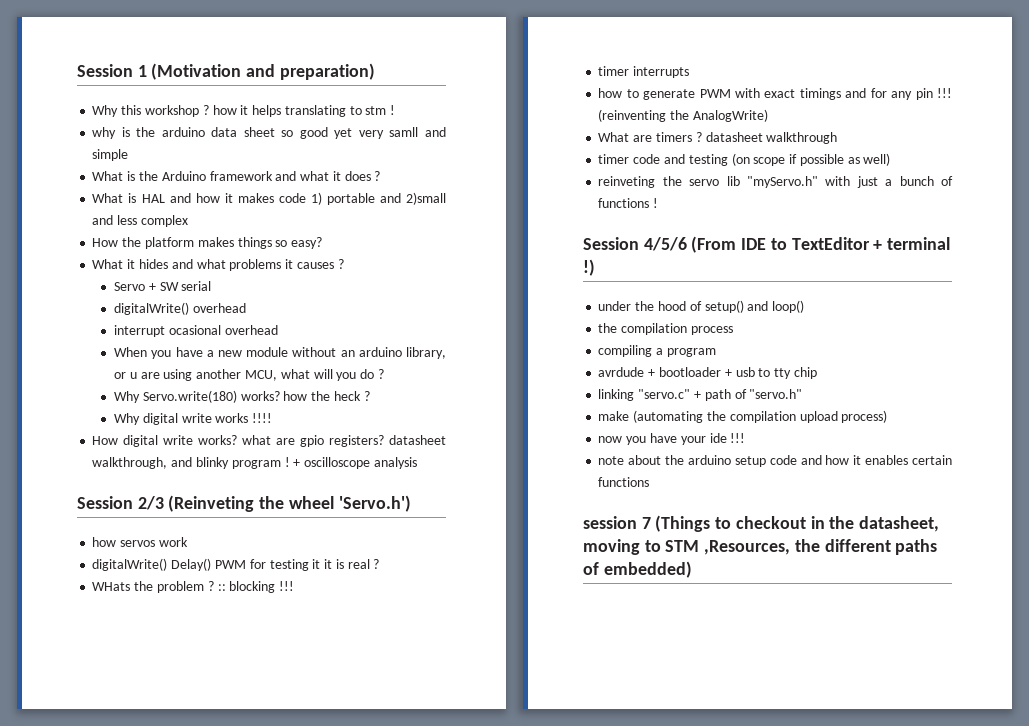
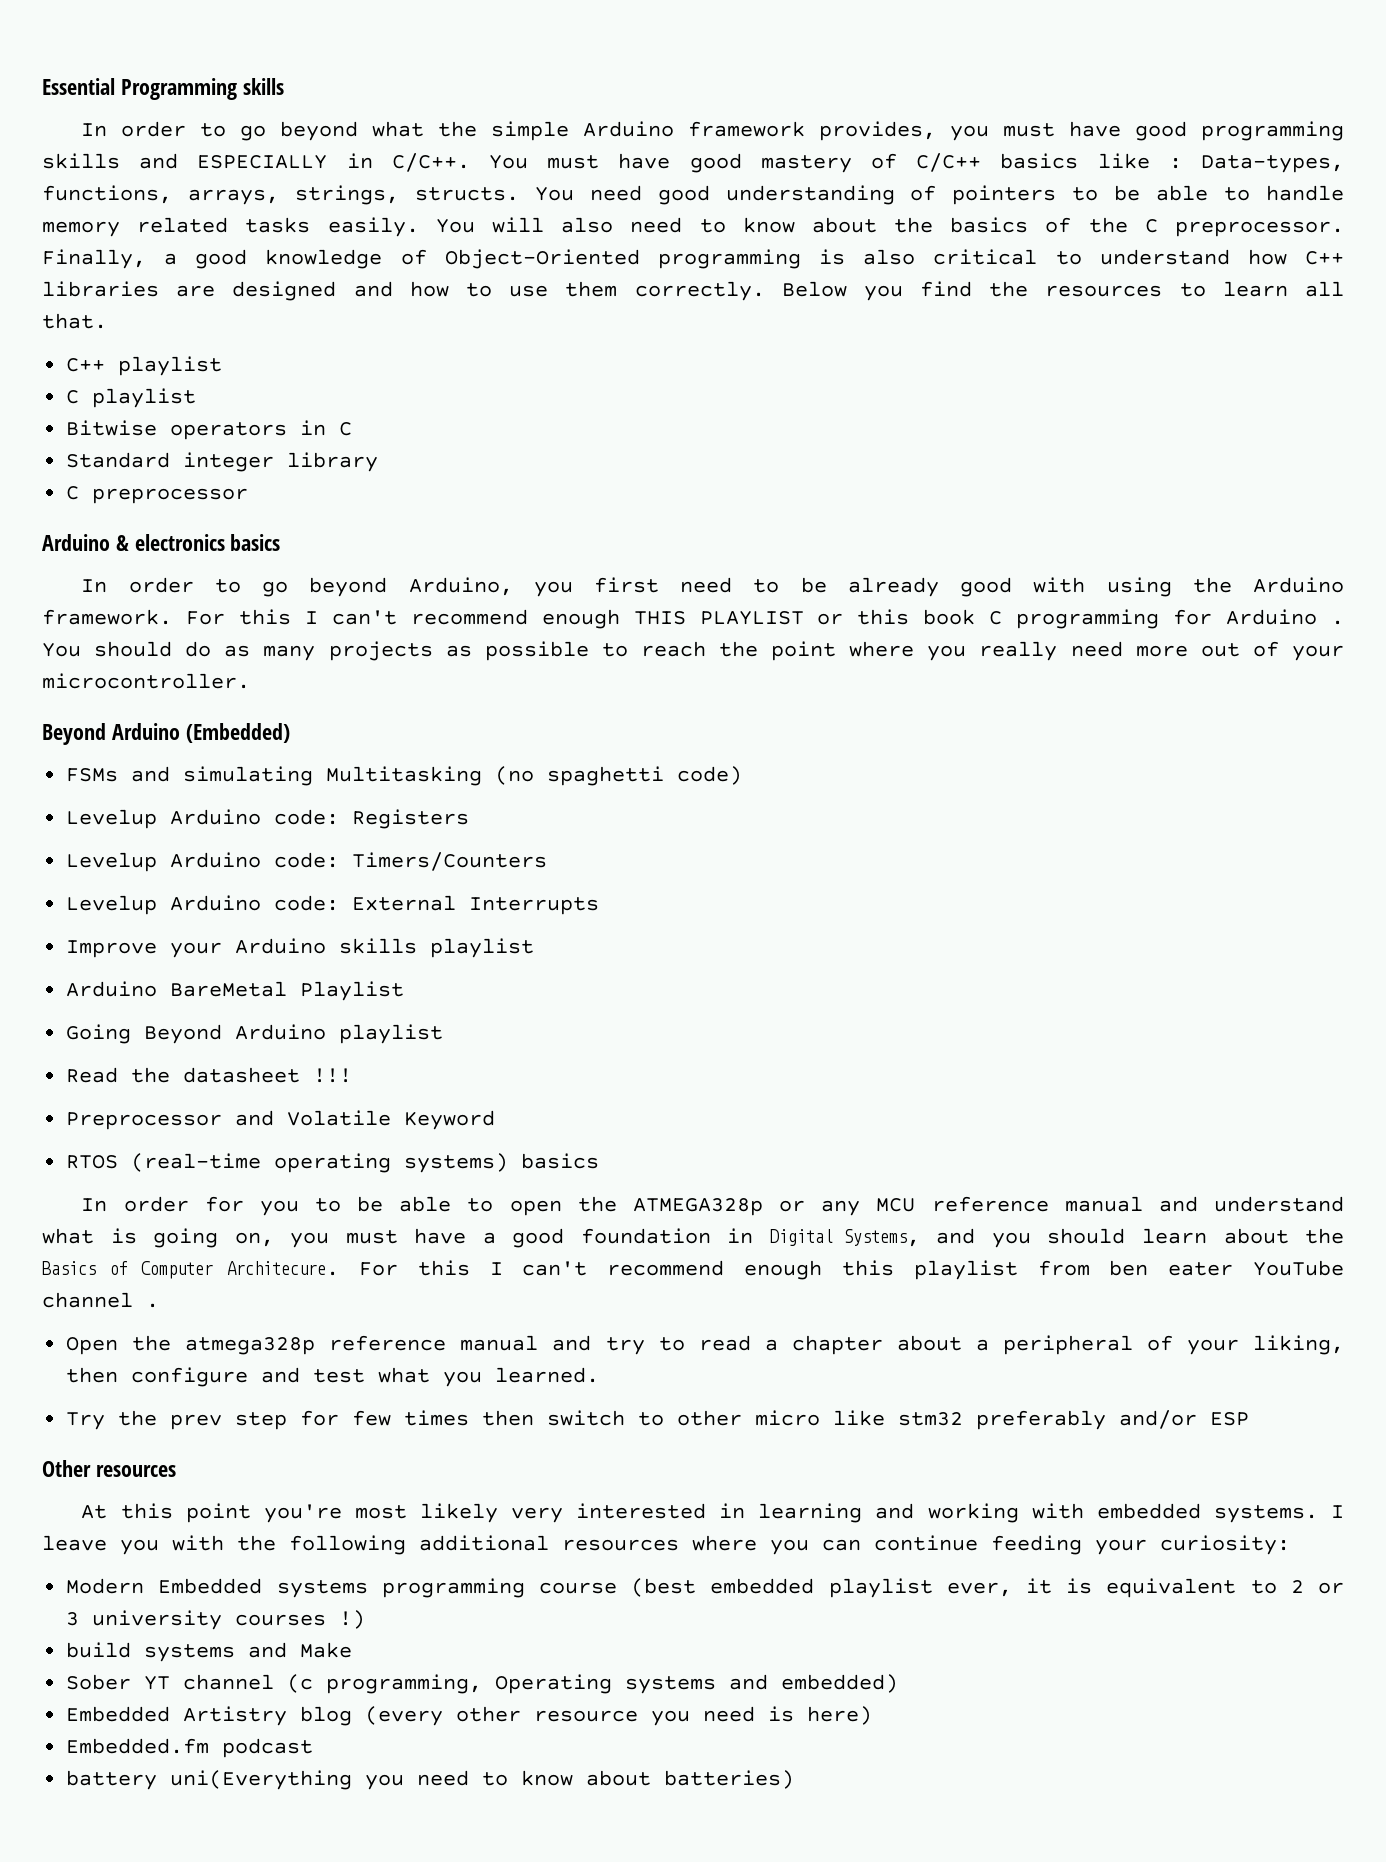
- Session 1 (Motivation and preparation)
- Why this workshop ? how it helps translating to stm !
- why is the arduino data sheet so good yet very samll and simple
- What is the Arduino framework and what it does ?
- What is HAL and how it makes code 1) portable and 2)small and less complex
- How the platform makes things so easy?
- What it hides and what problems it causes ?
- Servo + SW serial
- digitalWrite() overhead
- interrupt ocasional overhead
- When you have a new module without an arduino library, or u are using another MCU, what will you do ?
- Why Servo.write(180) works? how the heck ?
- Why digital write works !!!!
- How digital write works? what are gpio registers? datasheet walkthrough, and blinky program ! + oscilloscope analysis
- Session 2/3 (Reinveting the wheel 'Servo.h')
- how servos work
- digitalWrite() Delay() PWM for testing it it is real ?
- WHats the problem ? :: blocking !!!
- timer interrupts
- how to generate PWM with exact timings and for any pin !!! (reinventing the AnalogWrite)
- What are timers ? datasheet walkthrough
- timer code and testing (on scope if possible as well)
- reinveting the servo lib "myServo.h" with just a bunch of functions !
- Session 4/5/6 (From IDE to TextEditor + terminal !)
- under the hood of setup() and loop()
- the compilation process
- compiling a program
- avrdude + bootloader + usb to tty chip
- linking "servo.c" + path of "servo.h"
- make (automating the compilation upload process)
- now you have your ide !!!
- note about the arduino setup code and how it enables certain functions
- session 7 (Things to checkout in the datasheet, moving to STM ,Resources, the different paths of embedded)
+ Essential Programming skills
+ In order to go beyond what the simple Arduino framework provides, you must have good programming skills and ESPECIALLY in C/C++. You must have good mastery of C/C++ basics like : Data-types, functions, arrays, strings, structs. You need good understanding of pointers to be able to handle memory related tasks easily. You will also need to know about the basics of the C preprocessor. Finally, a good knowledge of Object-Oriented programming is also critical to understand how C++ libraries are designed and how to use them correctly. Below you find the resources to learn all that.
+ C++ playlist
+ C playlist
+ Bitwise operators in C
+ Standard integer library
+ C preprocessor
+ Arduino & electronics basics
+ In order to go beyond Arduino, you first need to be already good with using the Arduino framework. For this I can't recommend enough THIS PLAYLIST or this book C programming for Arduino . You should do as many projects as possible to reach the point where you really need more out of your microcontroller.
+ Beyond Arduino (Embedded)
+ FSMs and simulating Multitasking (no spaghetti code)
+ Levelup Arduino code: Registers
+ Levelup Arduino code: Timers/Counters
+ Levelup Arduino code: External Interrupts
+ Improve your Arduino skills playlist
+ Arduino BareMetal Playlist
+ Going Beyond Arduino playlist
+ Read the datasheet !!!
+ Preprocessor and Volatile Keyword
+ RTOS (real-time operating systems) basics
+ In order for you to be able to open the ATMEGA328p or any MCU reference manual and understand what is going on, you must have a good foundation in Digital Systems, and you should learn about the Basics of Computer Architecure. For this I can't recommend enough this playlist from ben eater YouTube channel .
+ Open the atmega328p reference manual and try to read a chapter about a peripheral of your liking, then configure and test what you learned.
+ Try the prev step for few times then switch to other micro like stm32 preferably and/or ESP
+ Other resources
+ At this point you're most likely very interested in learning and working with embedded systems. I leave you with the following additional resources where you can continue feeding your curiosity:
+ Modern Embedded systems programming course (best embedded playlist ever, it is equivalent to 2 or 3 university courses !)
+ build systems and Make
+ Sober YT channel (c programming, Operating systems and embedded)
+ Embedded Artistry blog (every other resource you need is here)
+ Embedded.fm podcast
+ battery uni(Everything you need to know about batteries)

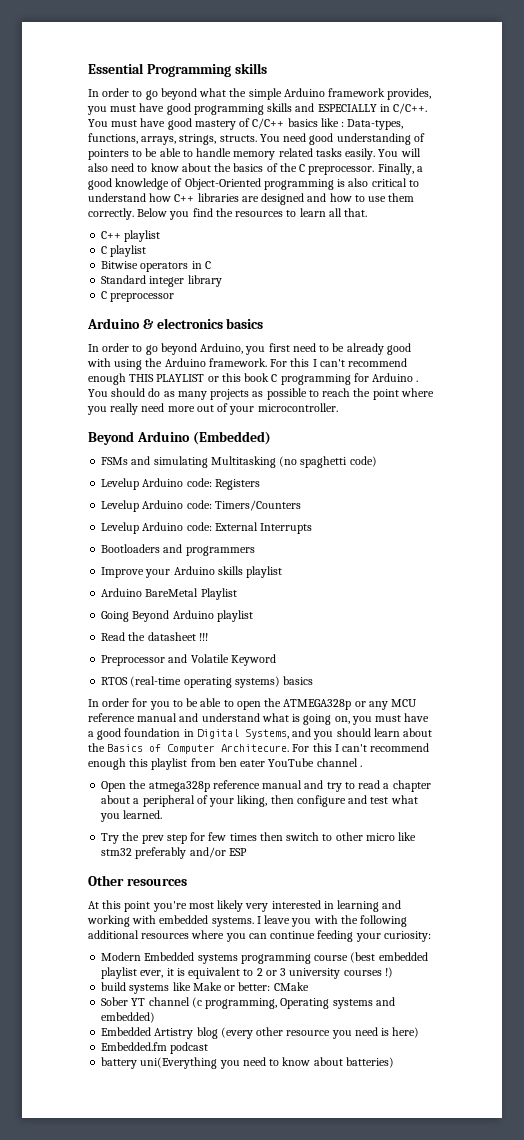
+ Bootloaders and programmers
- build systems and Make
+ build systems like Make or better: CMake

